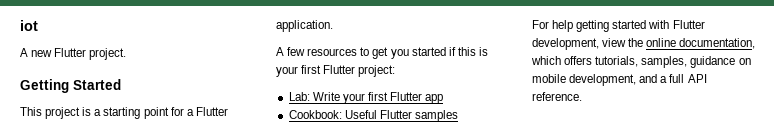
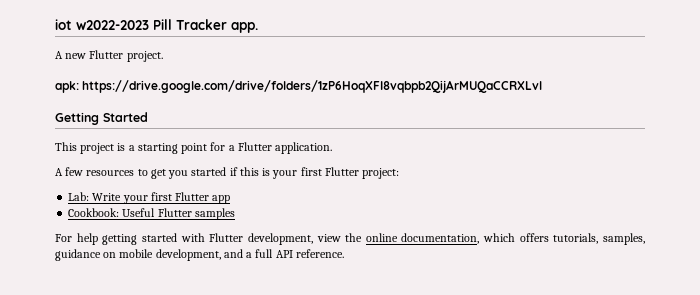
- iot
+ iot w2022-2023 Pill Tracker app.
+ apk: https://drive.google.com/drive/folders/1zP6HoqXFI8vqbpb2QijArMUQaCCRXLvl

